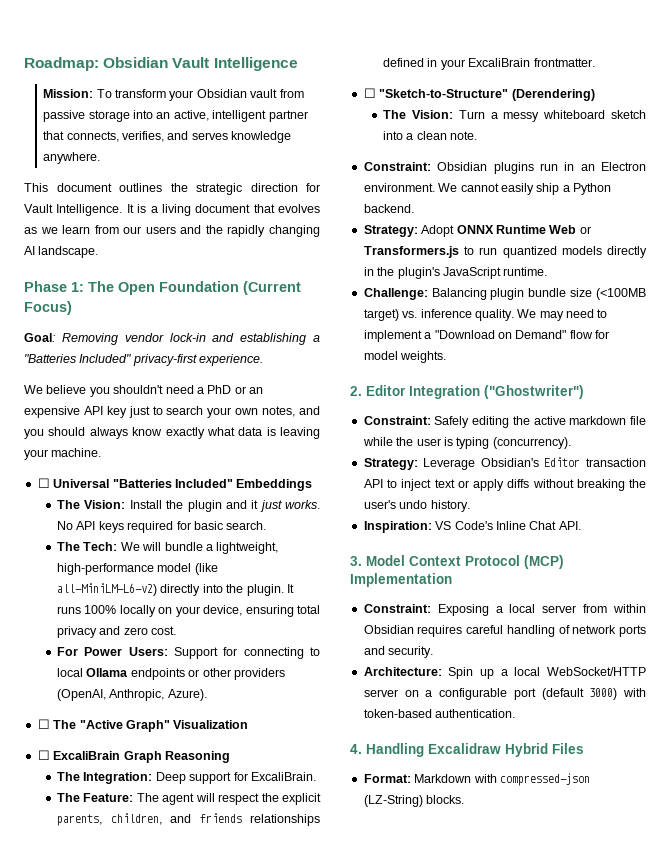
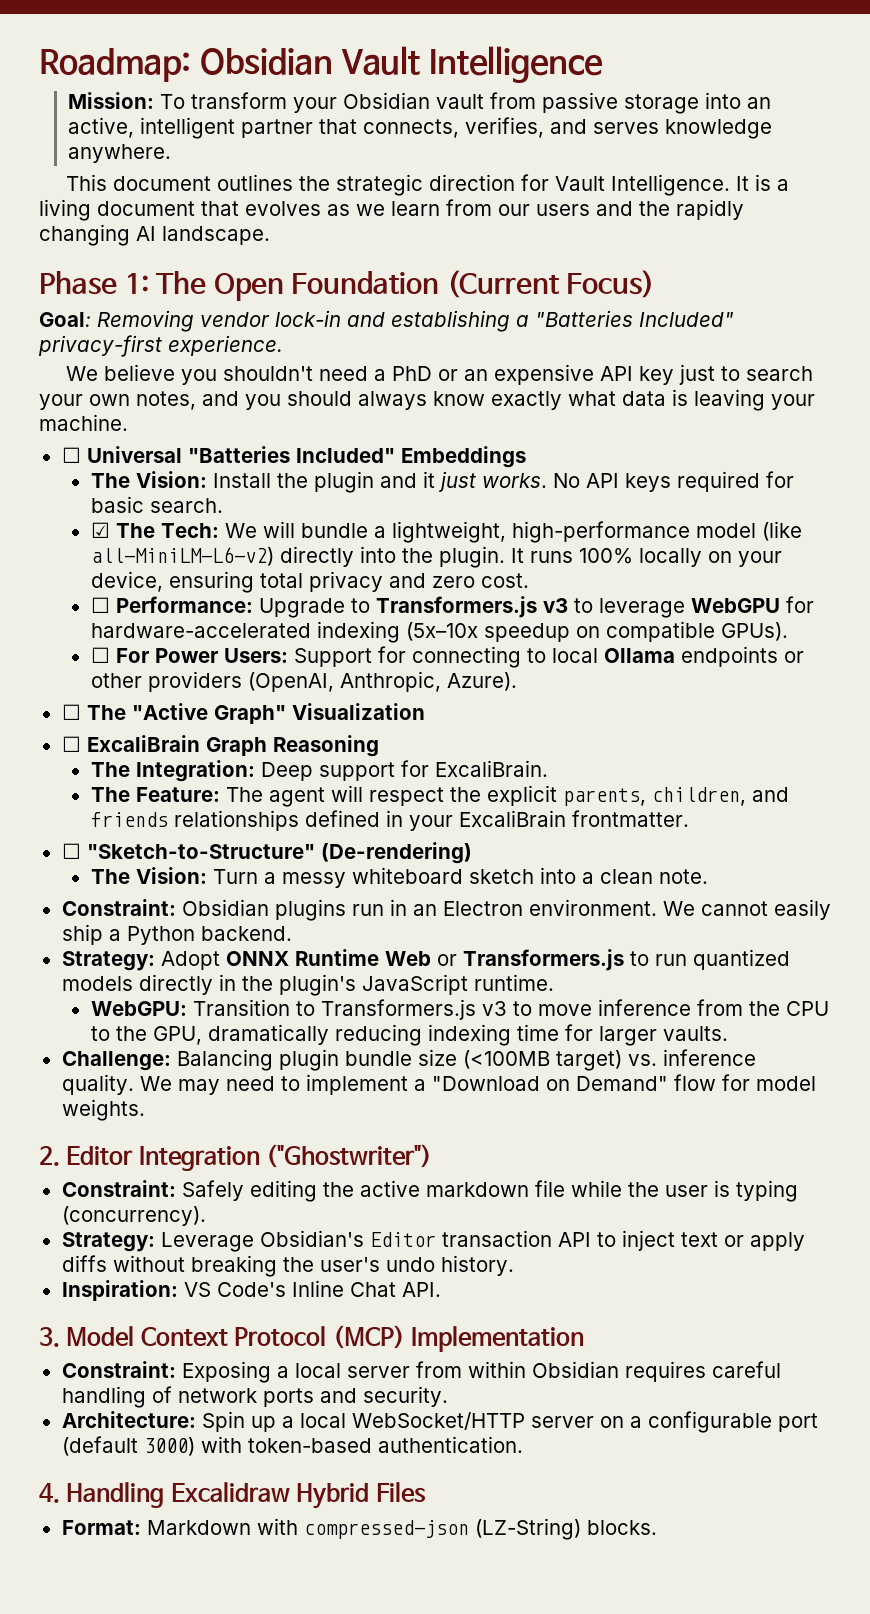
- The Tech: We will bundle a lightweight, high-performance model (like all-MiniLM-L6-v2) directly into the plugin.
+ ☑ The Tech: We will bundle a lightweight, high-performance model (like all-MiniLM-L6-v2) directly into the plugin.
- For Power Users: Support for connecting to local Ollama endpoints or other providers (OpenAI, Anthropic, Azure).
+ ☐ Performance: Upgrade to Transformers.js v3 to leverage WebGPU for hardware-accelerated indexing (5x–10x speedup on compatible GPUs).
+ ☐ For Power Users: Support for connecting to local Ollama endpoints or other providers (OpenAI, Anthropic, Azure).
- ☐ "Sketch-to-Structure" (Derendering)
+ ☐ "Sketch-to-Structure" (De-rendering)
+ WebGPU: Transition to Transformers.js v3 to move inference from the CPU to the GPU, dramatically reducing indexing time for larger vaults.

